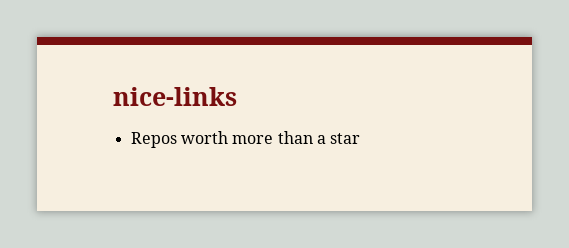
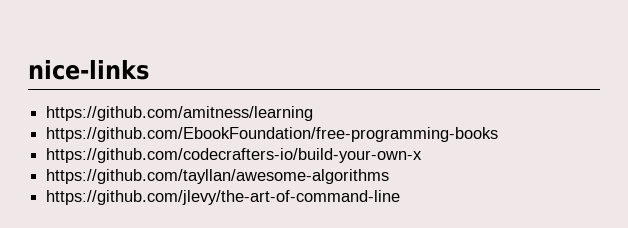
- Repos worth more than a star
+ https://github.com/amitness/learning
+ https://github.com/EbookFoundation/free-programming-books
+ https://github.com/codecrafters-io/build-your-own-x
+ https://github.com/tayllan/awesome-algorithms
+ https://github.com/jlevy/the-art-of-command-line

